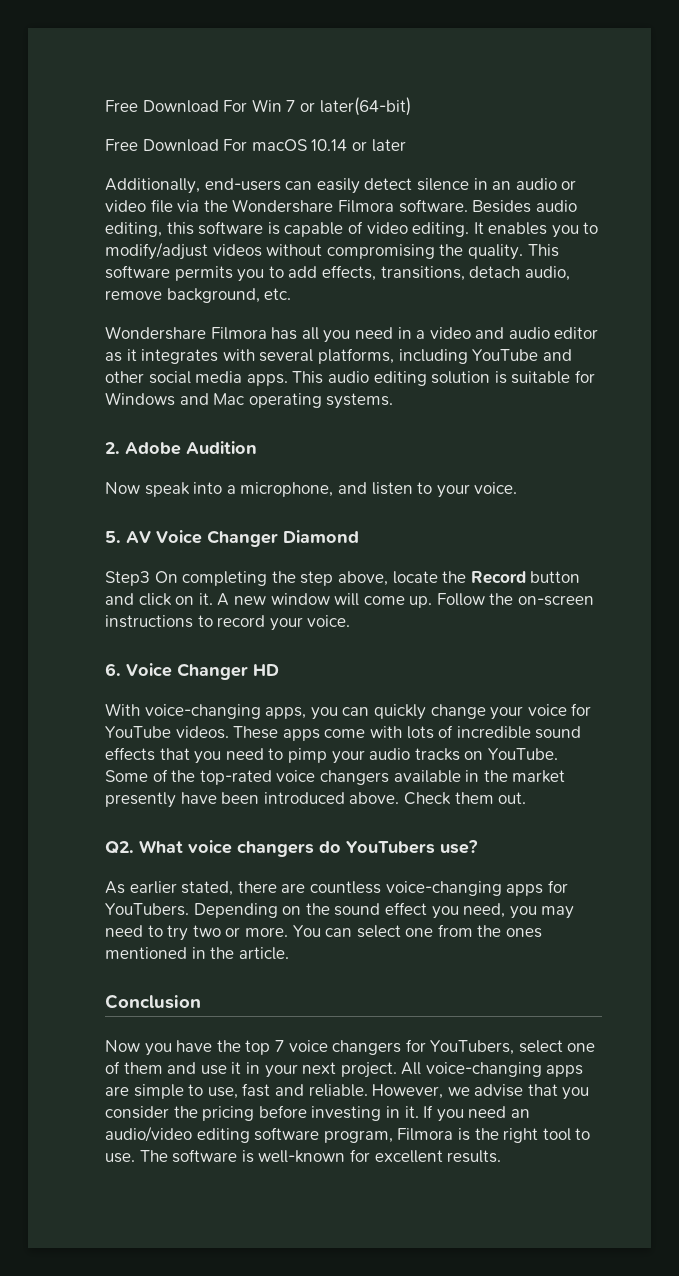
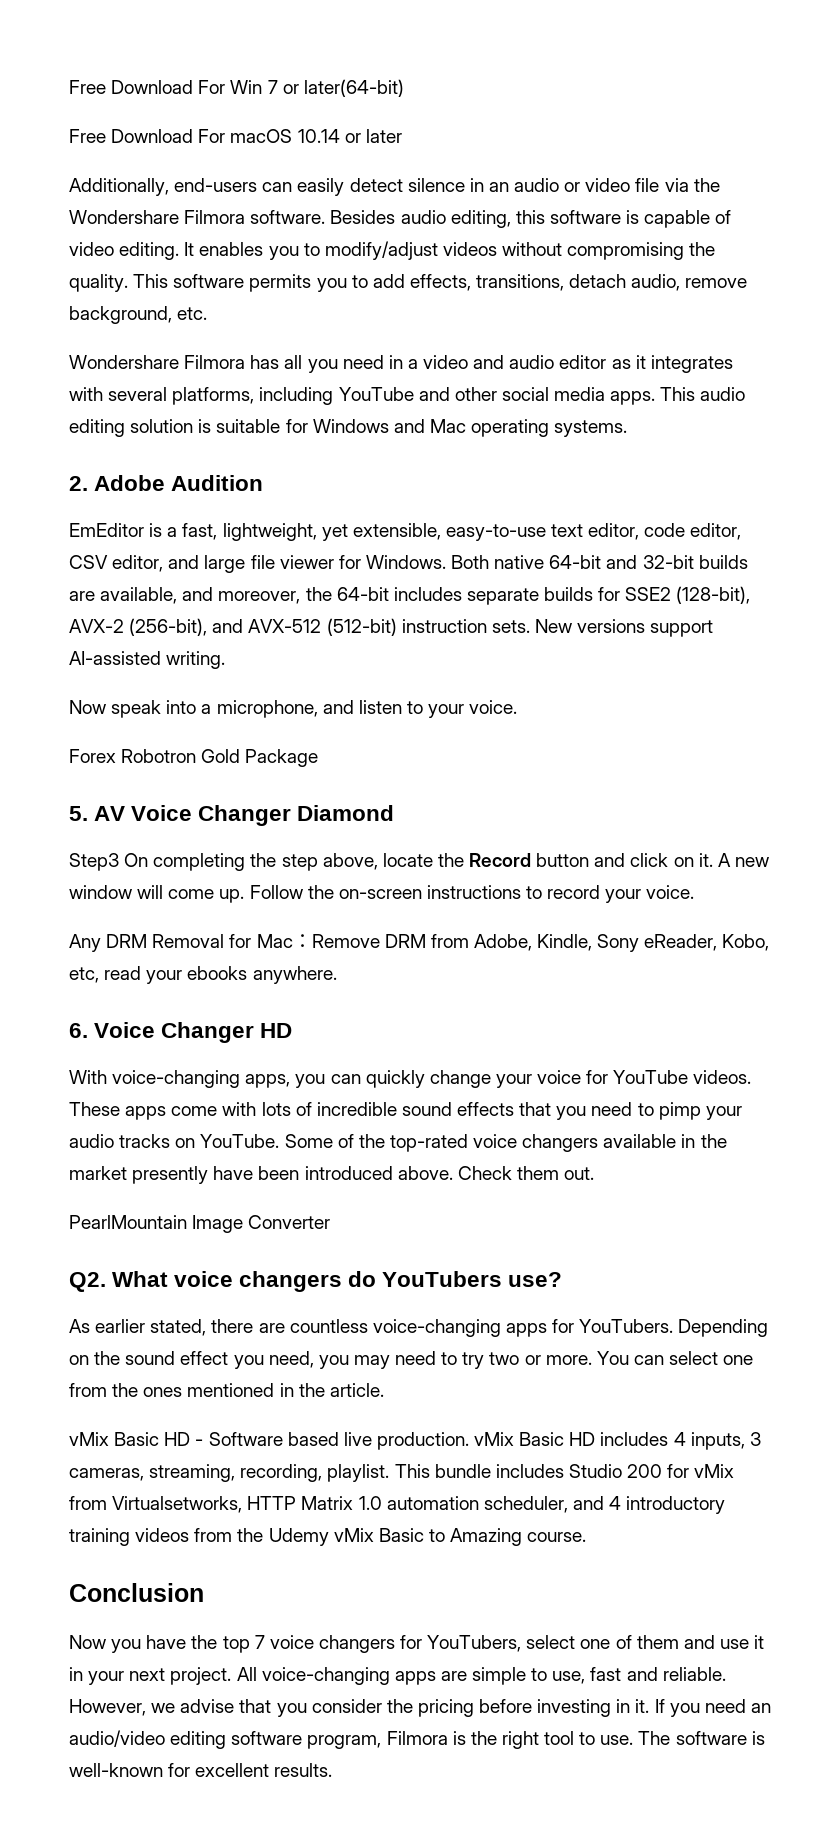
+ EmEditor is a fast, lightweight, yet extensible, easy-to-use text editor, code editor, CSV editor, and large file viewer for Windows. Both native 64-bit and 32-bit builds are available, and moreover, the 64-bit includes separate builds for SSE2 (128-bit), AVX-2 (256-bit), and AVX-512 (512-bit) instruction sets. New versions support AI-assisted writing.
+ Forex Robotron Gold Package
+ Any DRM Removal for Mac：Remove DRM from Adobe, Kindle, Sony eReader, Kobo, etc, read your ebooks anywhere.
+ PearlMountain Image Converter
+ vMix Basic HD - Software based live production. vMix Basic HD includes 4 inputs, 3 cameras, streaming, recording, playlist. This bundle includes Studio 200 for vMix from Virtualsetworks, HTTP Matrix 1.0 automation scheduler, and 4 introductory training videos from the Udemy vMix Basic to Amazing course.

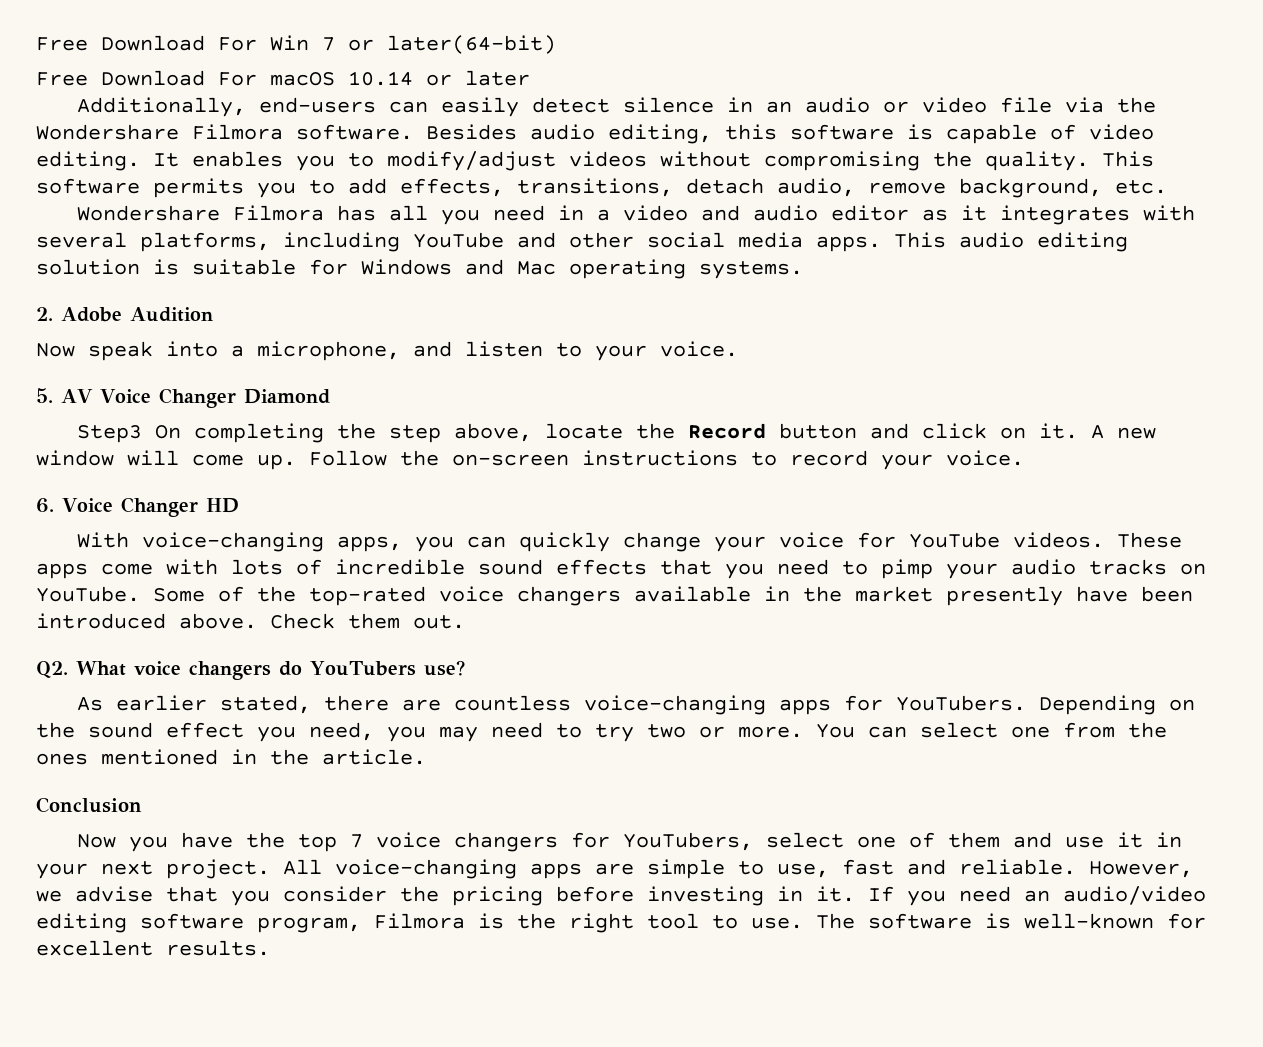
- EmEditor is a fast, lightweight, yet extensible, easy-to-use text editor, code editor, CSV editor, and large file viewer for Windows. Both native 64-bit and 32-bit builds are available, and moreover, the 64-bit includes separate builds for SSE2 (128-bit), AVX-2 (256-bit), and AVX-512 (512-bit) instruction sets. New versions support AI-assisted writing.
- Forex Robotron Gold Package
- Any DRM Removal for Mac：Remove DRM from Adobe, Kindle, Sony eReader, Kobo, etc, read your ebooks anywhere.
- PearlMountain Image Converter
- vMix Basic HD - Software based live production. vMix Basic HD includes 4 inputs, 3 cameras, streaming, recording, playlist. This bundle includes Studio 200 for vMix from Virtualsetworks, HTTP Matrix 1.0 automation scheduler, and 4 introductory training videos from the Udemy vMix Basic to Amazing course.

